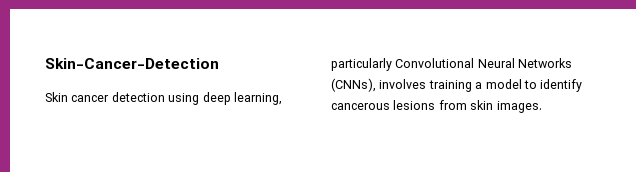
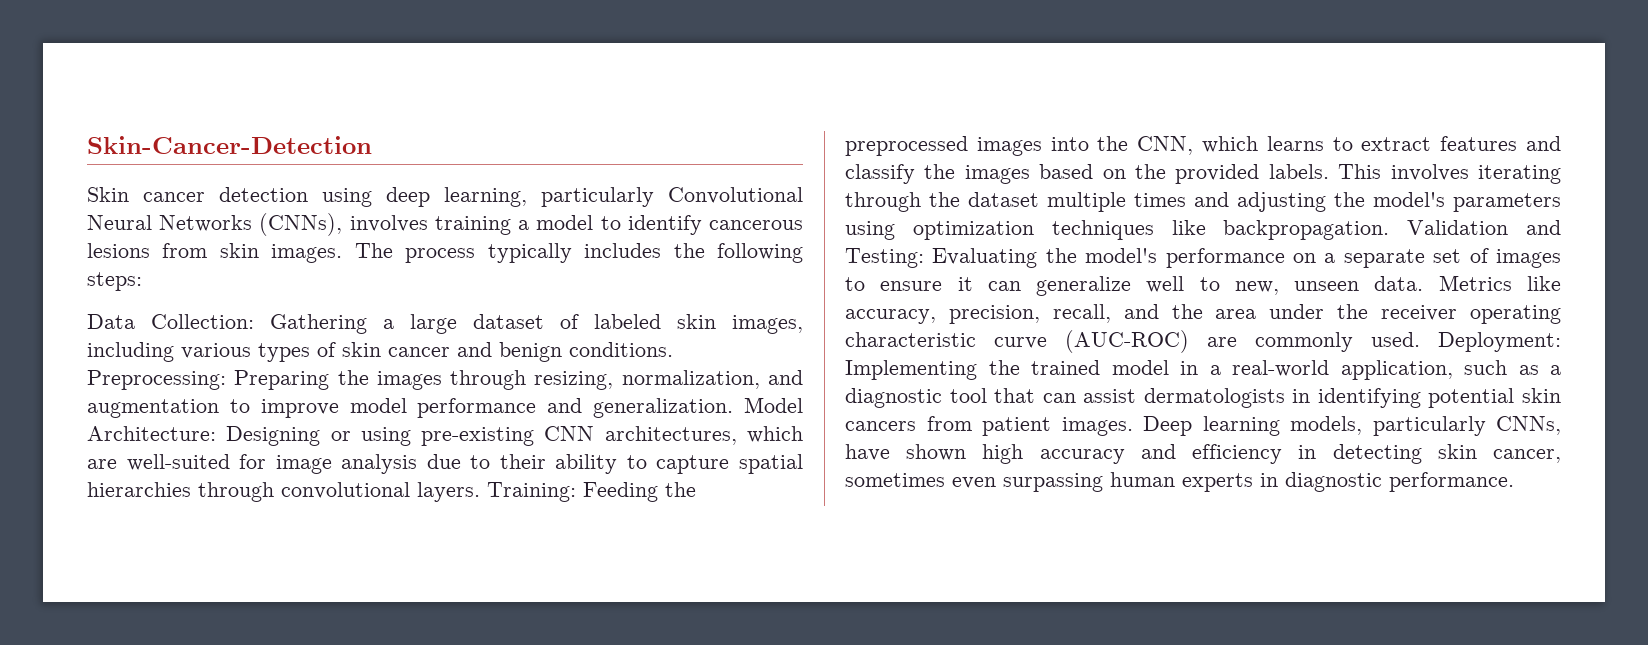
+ The process typically includes the following steps:
+ Data Collection: Gathering a large dataset of labeled skin images, including various types of skin cancer and benign conditions. Preprocessing: Preparing the images through resizing, normalization, and augmentation to improve model performance and generalization. Model Architecture: Designing or using pre-existing CNN architectures, which are well-suited for image analysis due to their ability to capture spatial hierarchies through convolutional layers. Training: Feeding the preprocessed images into the CNN, which learns to extract features and classify the images based on the provided labels. This involves iterating through the dataset multiple times and adjusting the model's parameters using optimization techniques like backpropagation. Validation and Testing: Evaluating the model's performance on a separate set of images to ensure it can generalize well to new, unseen data. Metrics like accuracy, precision, recall, and the area under the receiver operating characteristic curve (AUC-ROC) are commonly used. Deployment: Implementing the trained model in a real-world application, such as a diagnostic tool that can assist dermatologists in identifying potential skin cancers from patient images. Deep learning models, particularly CNNs, have shown high accuracy and efficiency in detecting skin cancer, sometimes even surpassing human experts in diagnostic performance.

